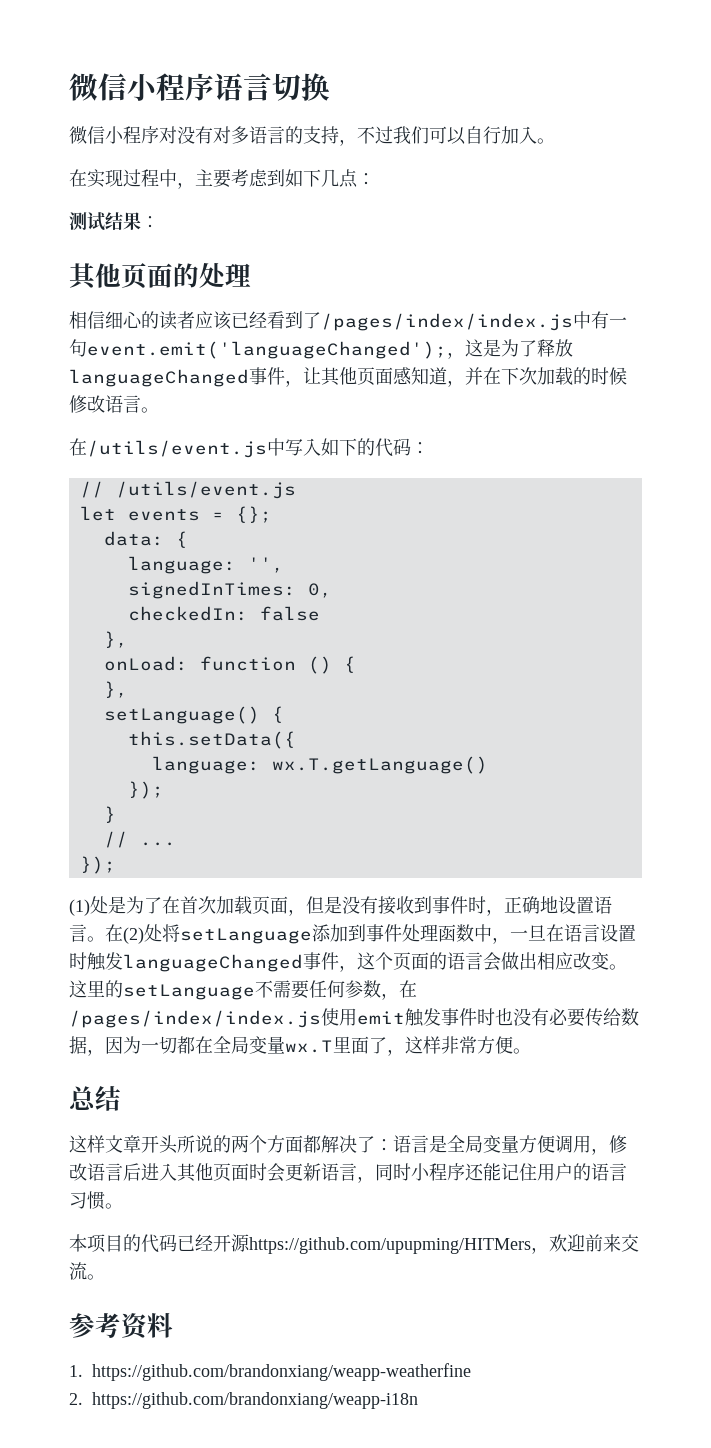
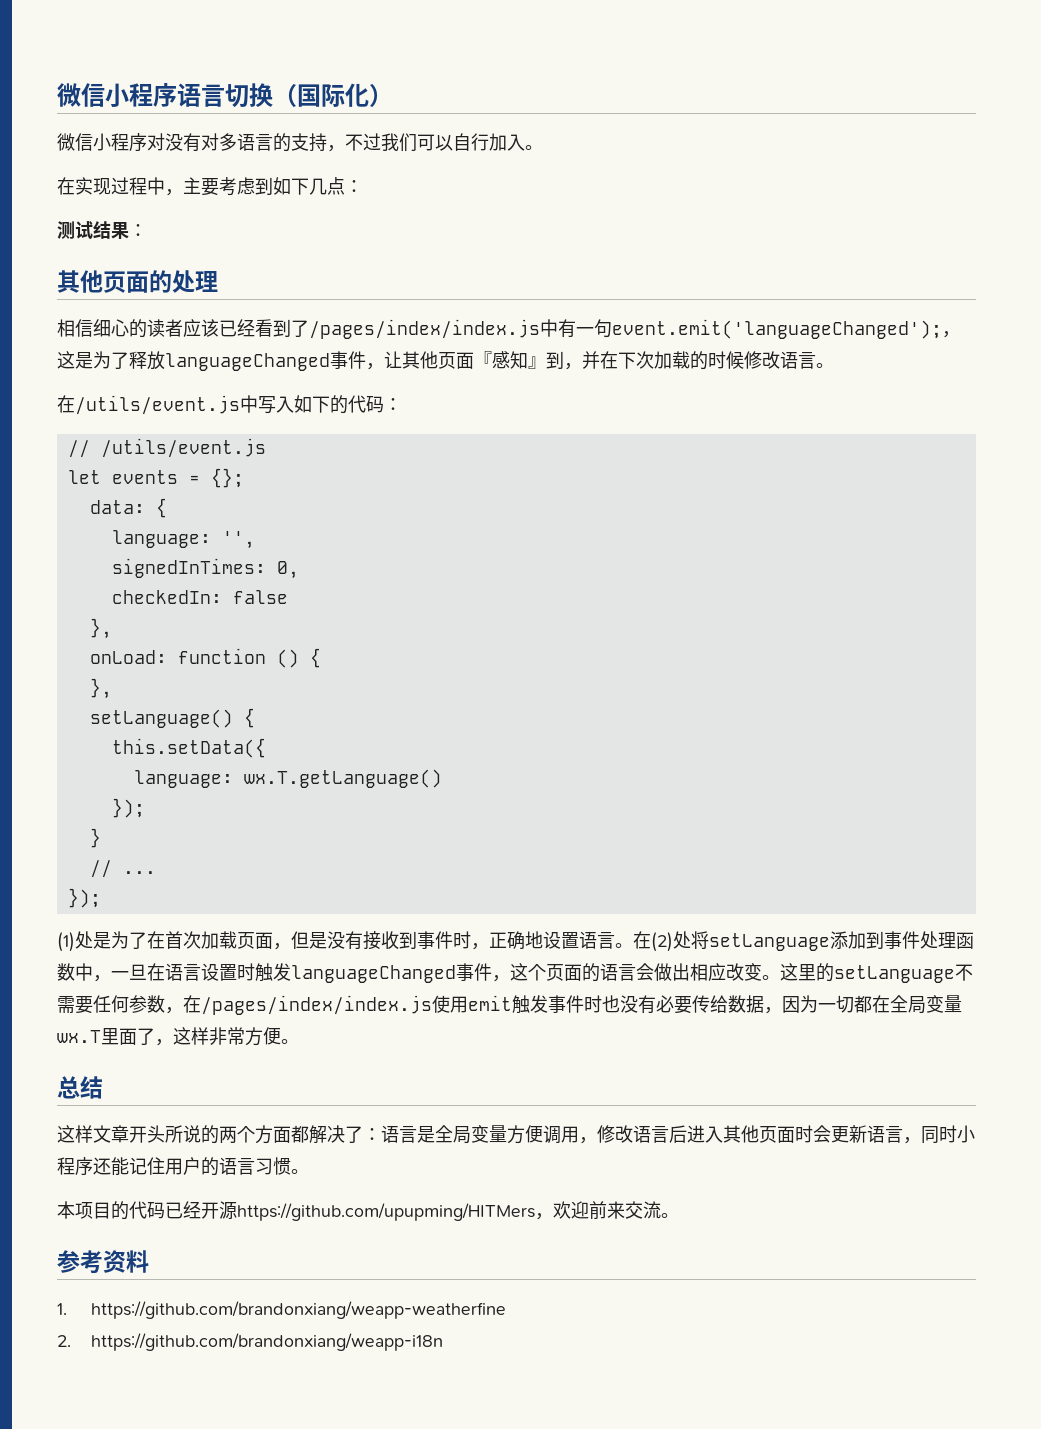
- 微信小程序语言切换
+ 微信小程序语言切换（国际化）
- 相信细心的读者应该已经看到了/pages/index/index.js中有一句event.emit('languageChanged');，这是为了释放languageChanged事件，让其他页面感知道，并在下次加载的时候修改语言。
+ 相信细心的读者应该已经看到了/pages/index/index.js中有一句event.emit('languageChanged');，这是为了释放languageChanged事件，让其他页面『感知』到，并在下次加载的时候修改语言。

